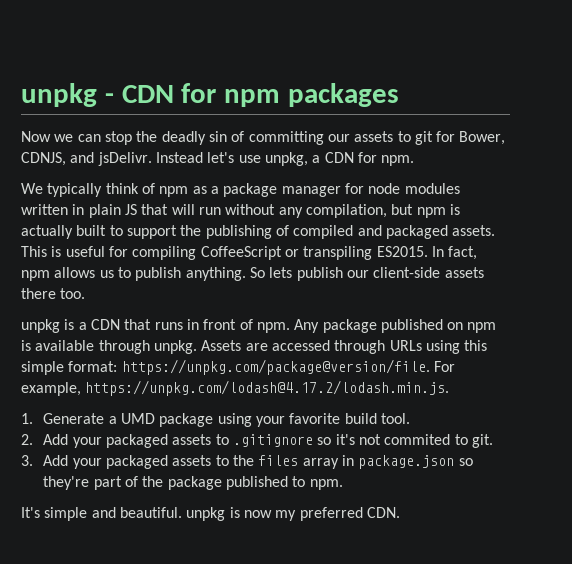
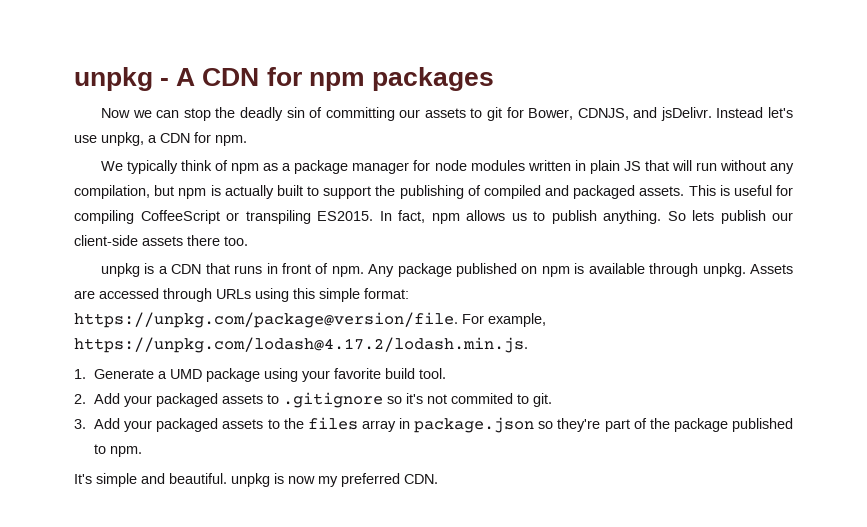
- unpkg - CDN for npm packages
+ unpkg - A CDN for npm packages

